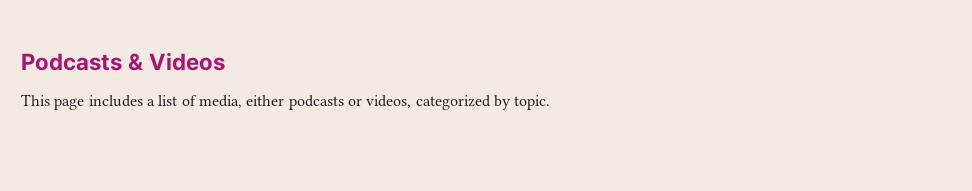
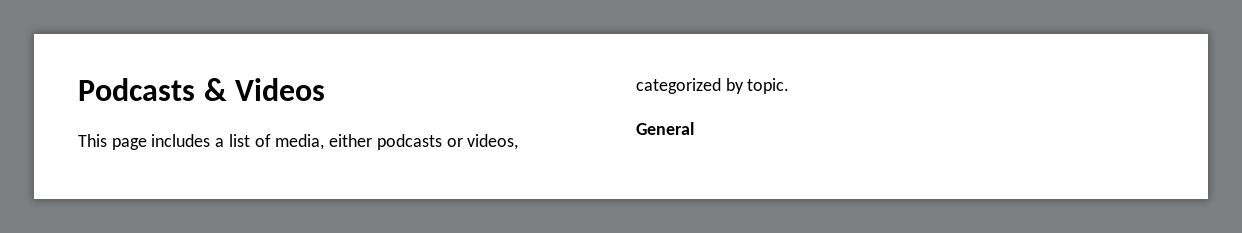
+ General

